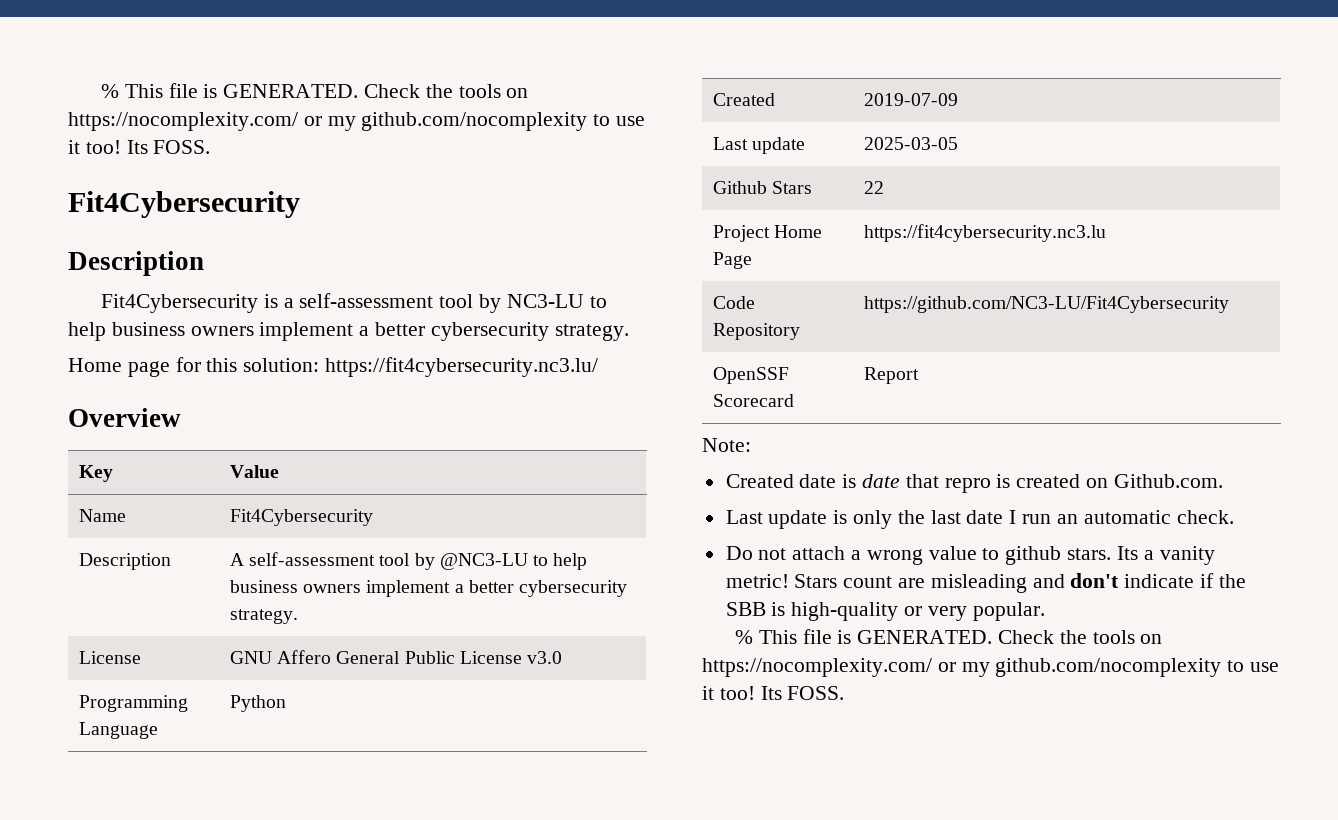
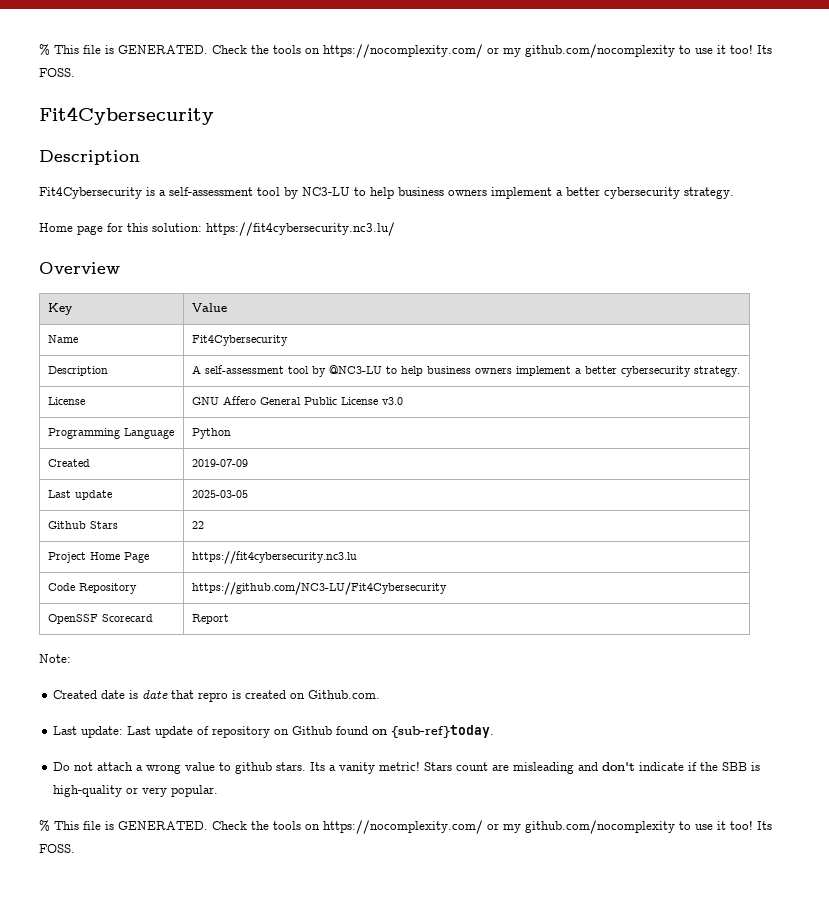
- Last update is only the last date I run an automatic check.
+ Last update: Last update of repository on Github found on {sub-ref}today.

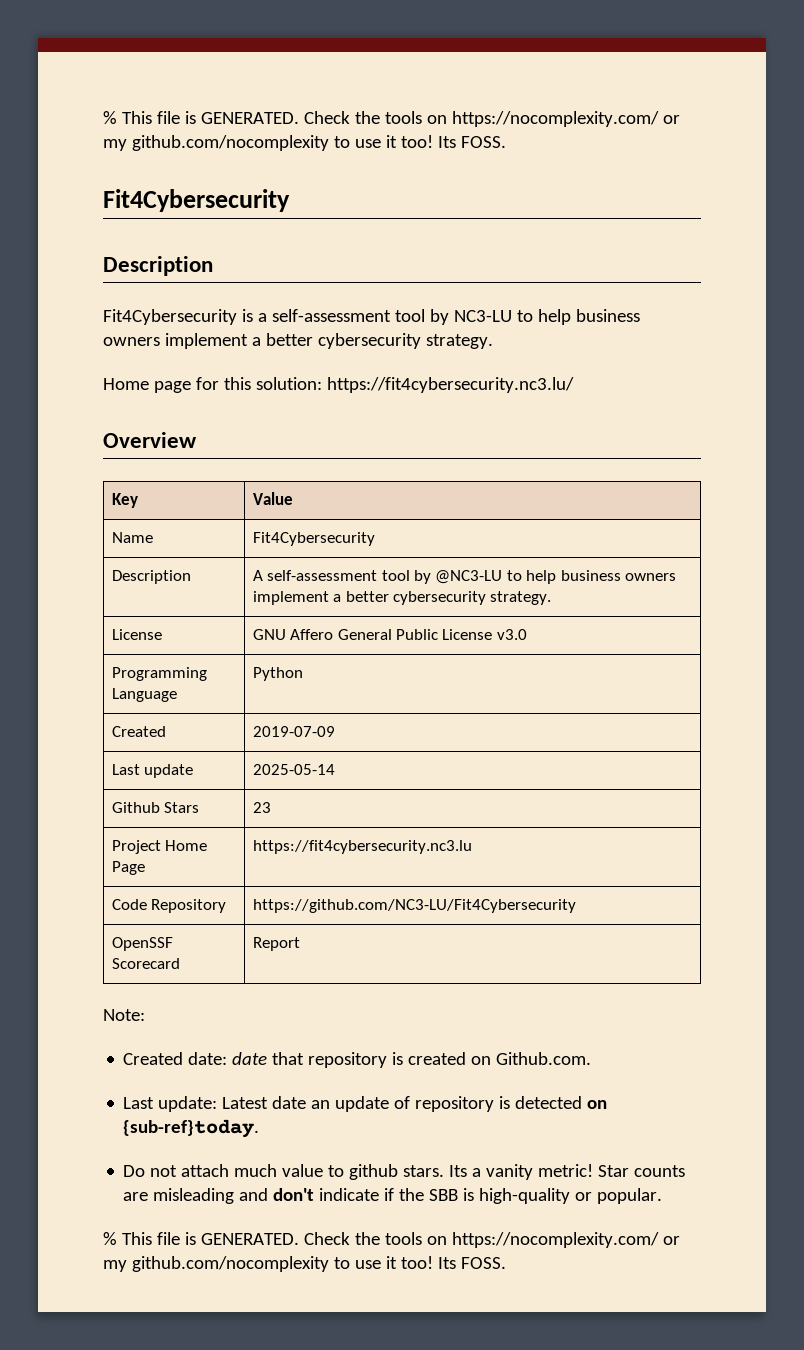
- Last update | 2025-03-05
+ Last update | 2025-05-14
- Github Stars | 22
+ Github Stars | 23
- Created date is date that repro is created on Github.com.
+ Created date: date that repository is created on Github.com.
- Last update: Last update of repository on Github found on {sub-ref}today.
+ Last update: Latest date an update of repository is detected on {sub-ref}today.
- Do not attach a wrong value to github stars.
+ Do not attach much value to github stars.
- Stars count are misleading and don't indicate if the SBB is high-quality or very popular.
+ Star counts are misleading and don't indicate if the SBB is high-quality or popular.

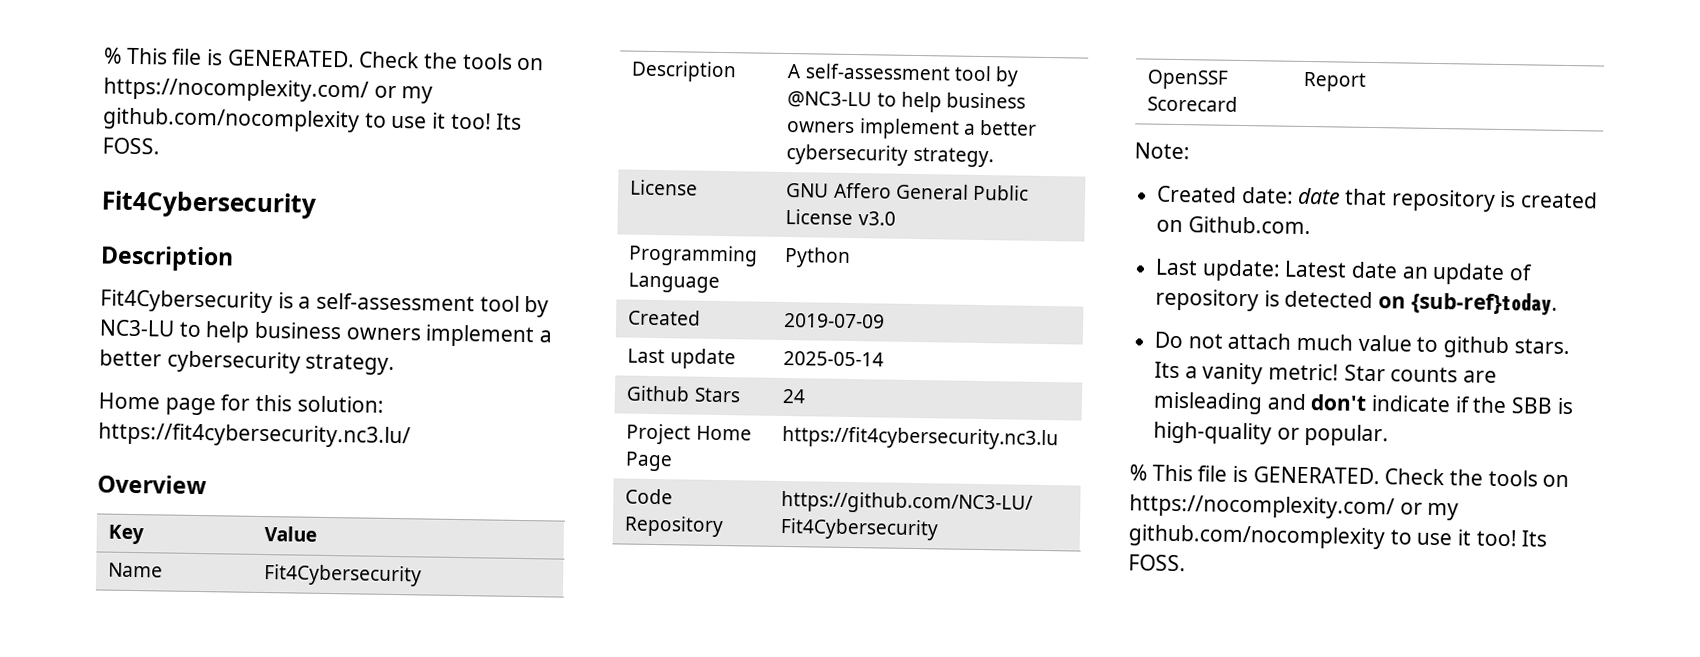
- Github Stars | 23
+ Github Stars | 24

